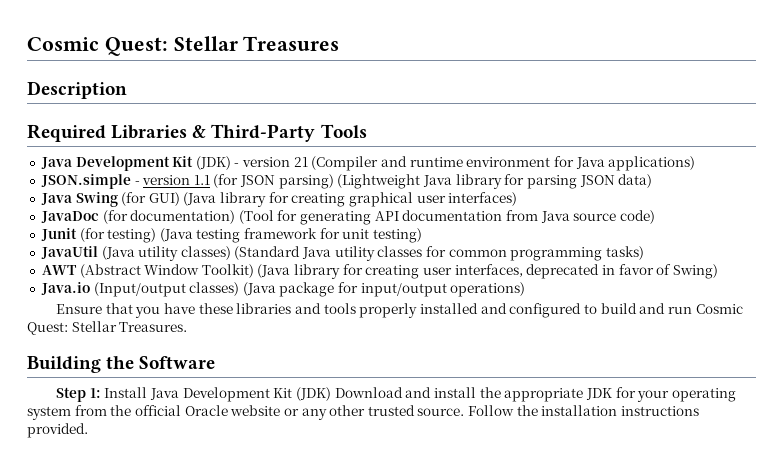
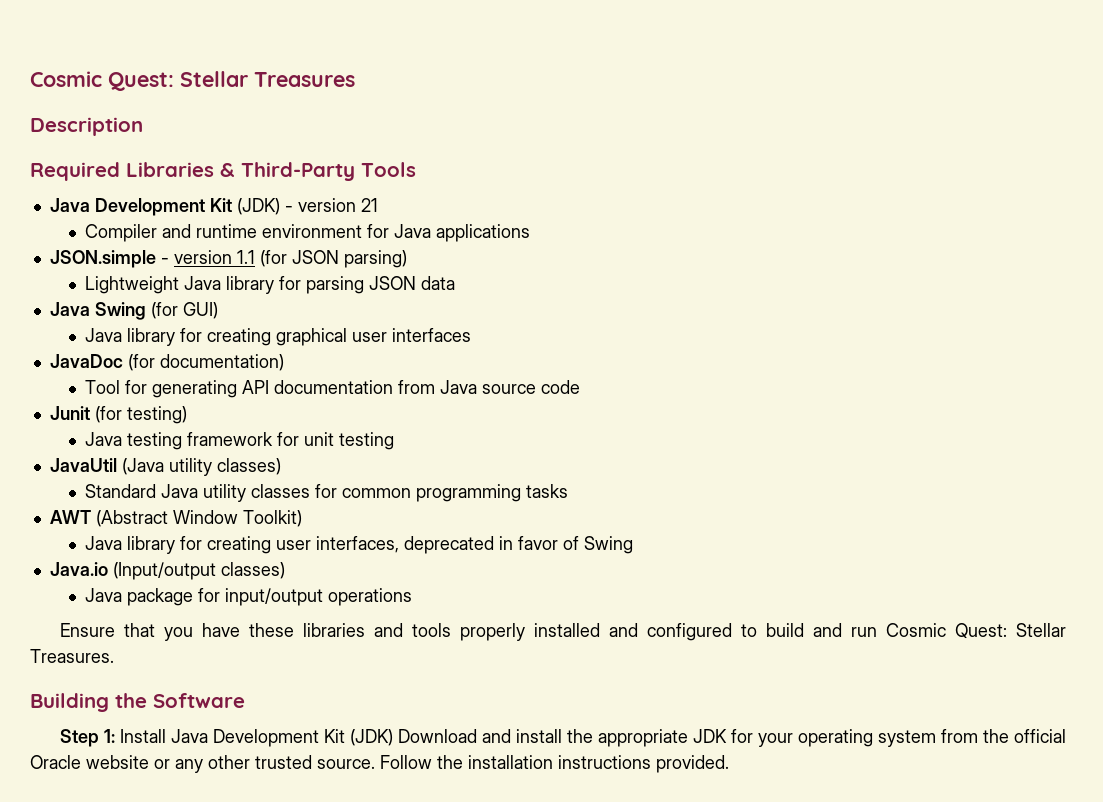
- Java Development Kit (JDK) - version 21 (Compiler and runtime environment for Java applications)
+ Java Development Kit (JDK) - version 21
+ Compiler and runtime environment for Java applications
- JSON.simple - version 1.1 (for JSON parsing) (Lightweight Java library for parsing JSON data)
+ JSON.simple - version 1.1 (for JSON parsing)
+ Lightweight Java library for parsing JSON data
- Java Swing (for GUI) (Java library for creating graphical user interfaces)
+ Java Swing (for GUI)
+ Java library for creating graphical user interfaces
- JavaDoc (for documentation) (Tool for generating API documentation from Java source code)
+ JavaDoc (for documentation)
+ Tool for generating API documentation from Java source code
- Junit (for testing) (Java testing framework for unit testing)
+ Junit (for testing)
+ Java testing framework for unit testing
- JavaUtil (Java utility classes) (Standard Java utility classes for common programming tasks)
+ JavaUtil (Java utility classes)
+ Standard Java utility classes for common programming tasks
- AWT (Abstract Window Toolkit) (Java library for creating user interfaces, deprecated in favor of Swing)
+ AWT (Abstract Window Toolkit)
+ Java library for creating user interfaces, deprecated in favor of Swing
- Java.io (Input/output classes) (Java package for input/output operations)
+ Java.io (Input/output classes)
+ Java package for input/output operations

